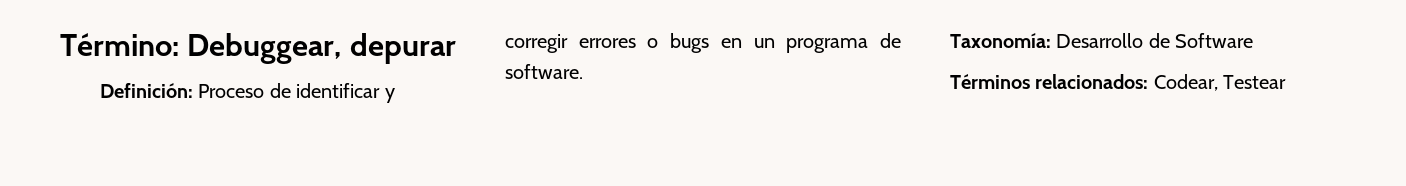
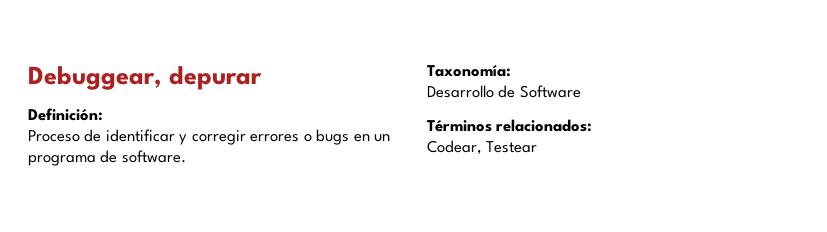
- Término: Debuggear, depurar
+ Debuggear, depurar
- Definición: Proceso de identificar y corregir errores o bugs en un programa de software.
+ Definición:
+ Proceso de identificar y corregir errores o bugs en un programa de software.
- Taxonomía: Desarrollo de Software
+ Taxonomía:
+ Desarrollo de Software
- Términos relacionados: Codear, Testear
+ Términos relacionados:
+ Codear, Testear

